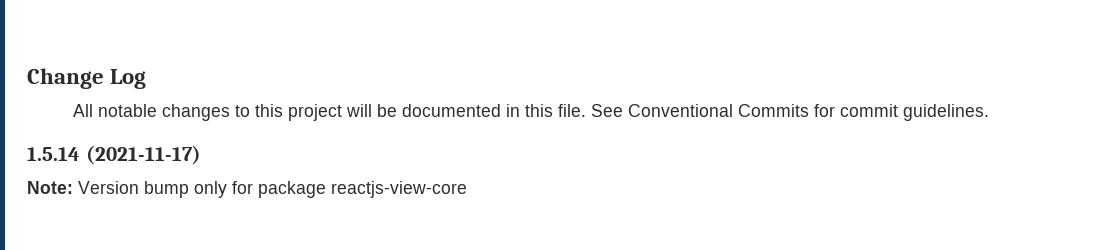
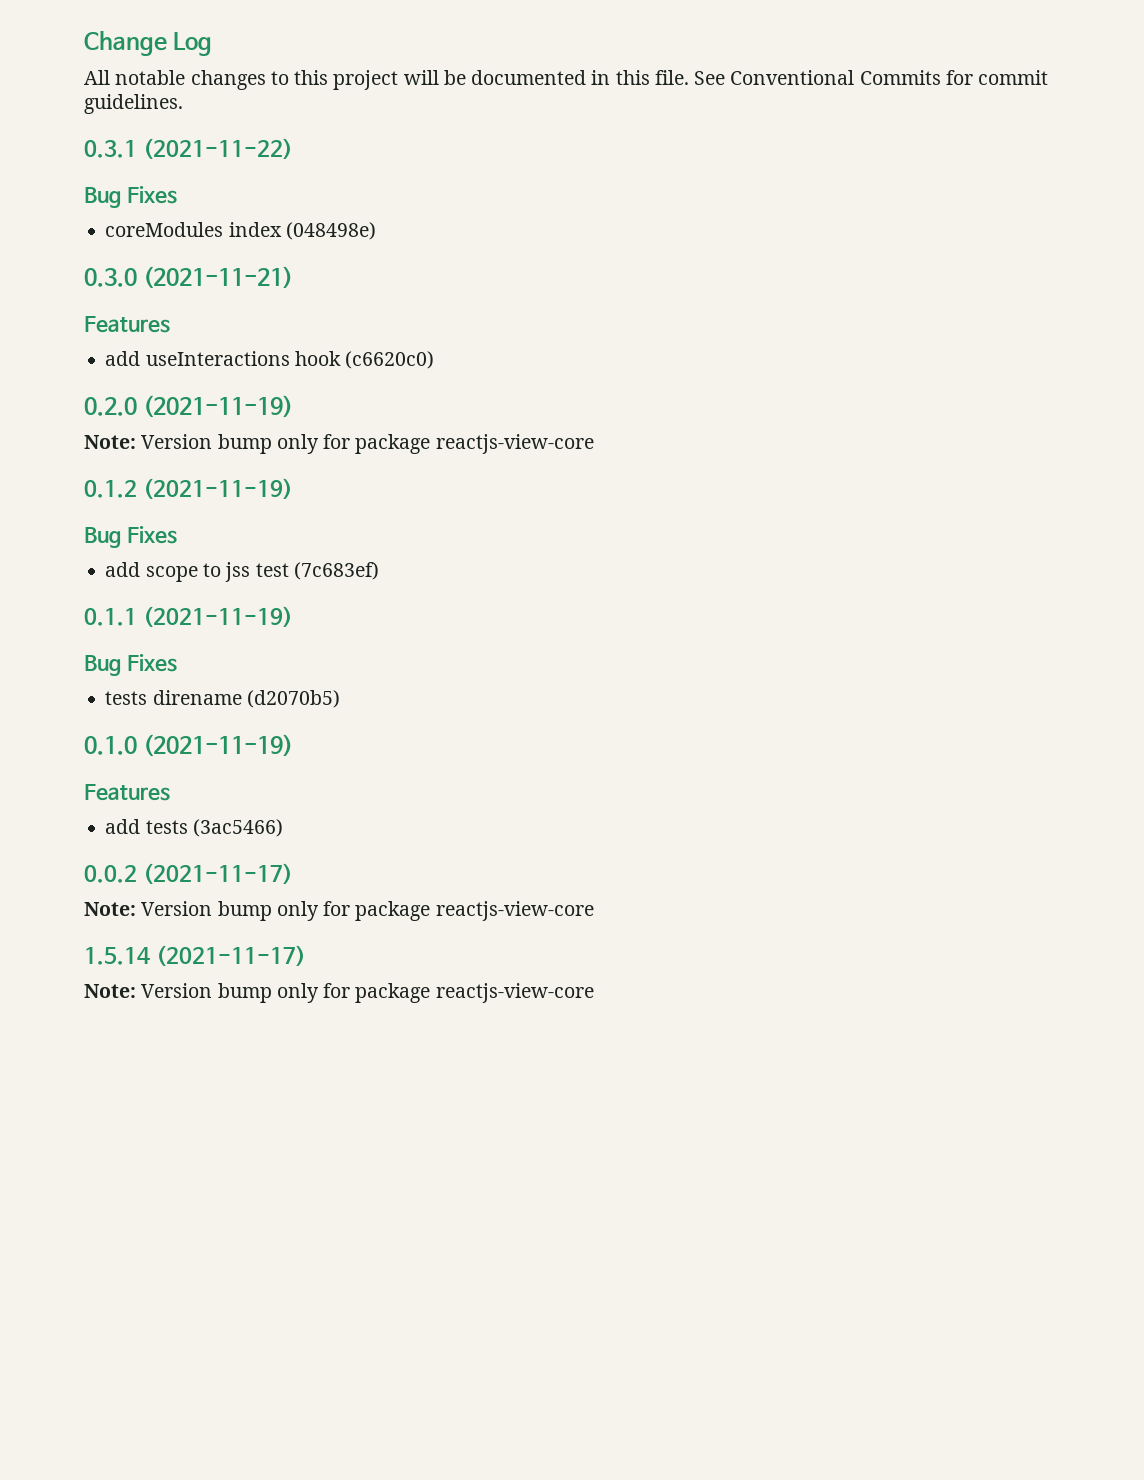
+ 0.3.1 (2021-11-22)
+ Bug Fixes
+ coreModules index (048498e)
+ 0.3.0 (2021-11-21)
+ Features
+ add useInteractions hook (c6620c0)
+ 0.2.0 (2021-11-19)
+ Note: Version bump only for package reactjs-view-core
+ 0.1.2 (2021-11-19)
+ Bug Fixes
+ add scope to jss test (7c683ef)
+ 0.1.1 (2021-11-19)
+ Bug Fixes
+ tests direname (d2070b5)
+ 0.1.0 (2021-11-19)
+ Features
+ add tests (3ac5466)
+ 0.0.2 (2021-11-17)
+ Note: Version bump only for package reactjs-view-core

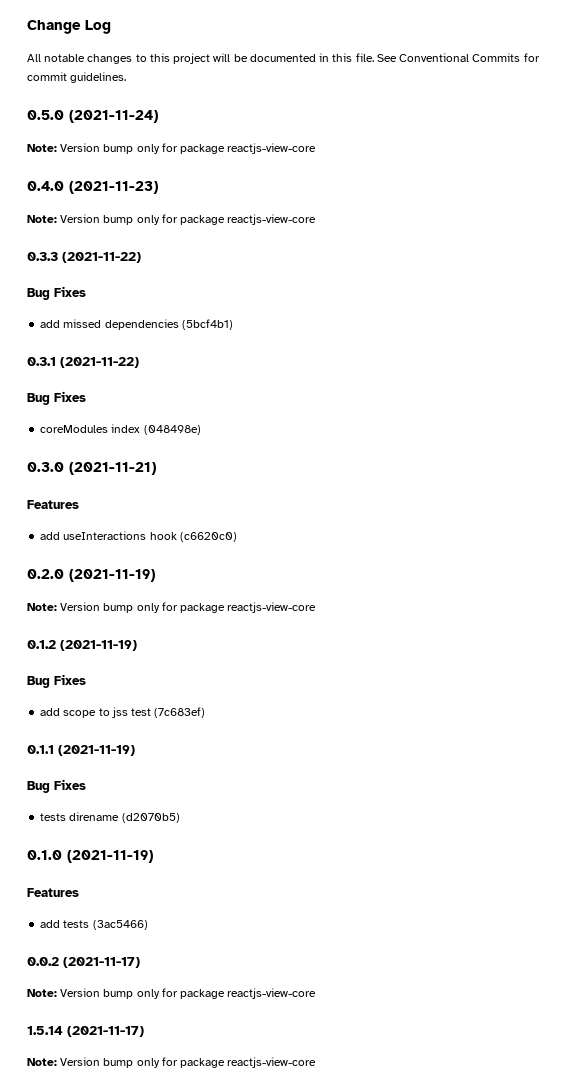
+ 0.5.0 (2021-11-24)
+ Note: Version bump only for package reactjs-view-core
+ 0.4.0 (2021-11-23)
+ Note: Version bump only for package reactjs-view-core
+ 0.3.3 (2021-11-22)
+ Bug Fixes
+ add missed dependencies (5bcf4b1)

